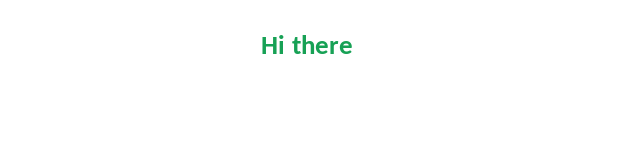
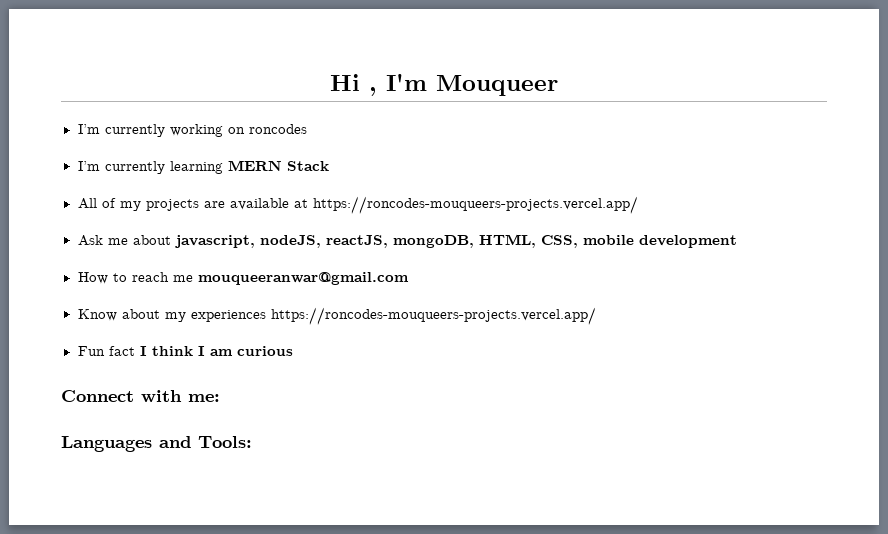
- Hi there
+ Hi , I'm Mouqueer
+ I’m currently working on roncodes
+ I’m currently learning MERN Stack
+ All of my projects are available at https://roncodes-mouqueers-projects.vercel.app/
+ Ask me about javascript, nodeJS, reactJS, mongoDB, HTML, CSS, mobile development
+ How to reach me mouqueeranwar@gmail.com
+ Know about my experiences https://roncodes-mouqueers-projects.vercel.app/
+ Fun fact I think I am curious
+ Connect with me:
+ Languages and Tools:

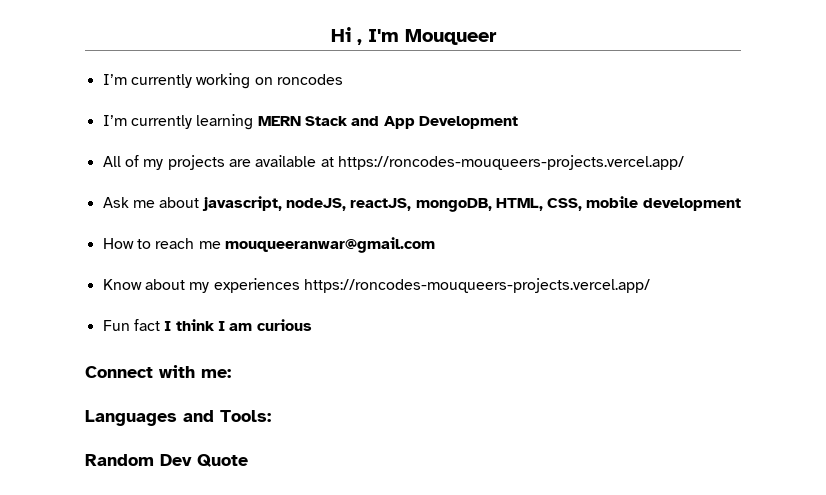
- I’m currently learning MERN Stack
+ I’m currently learning MERN Stack and App Development
+ Random Dev Quote

